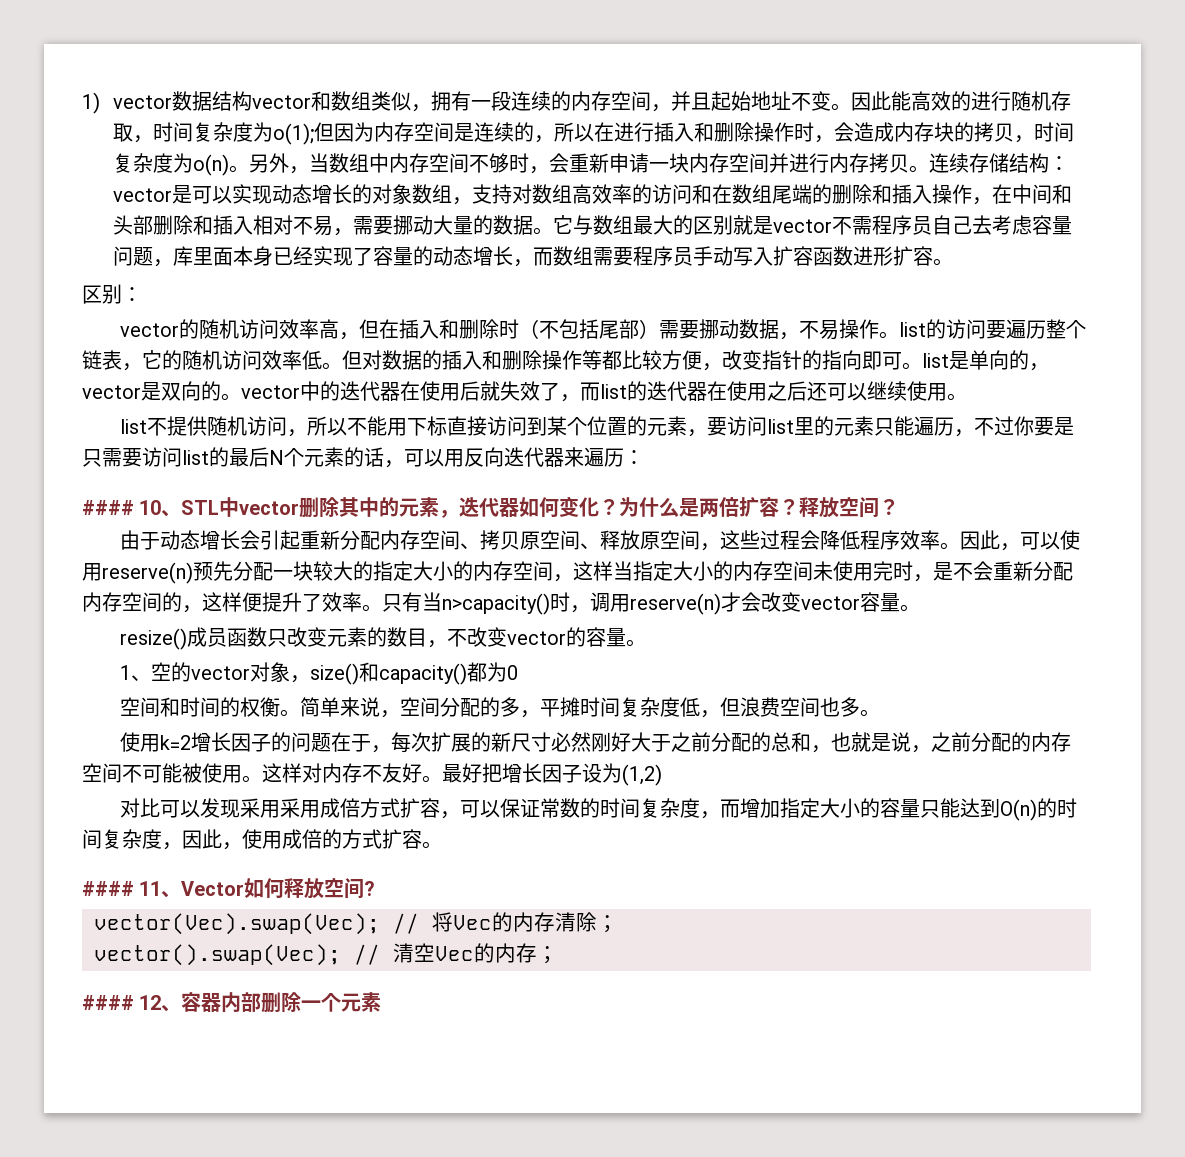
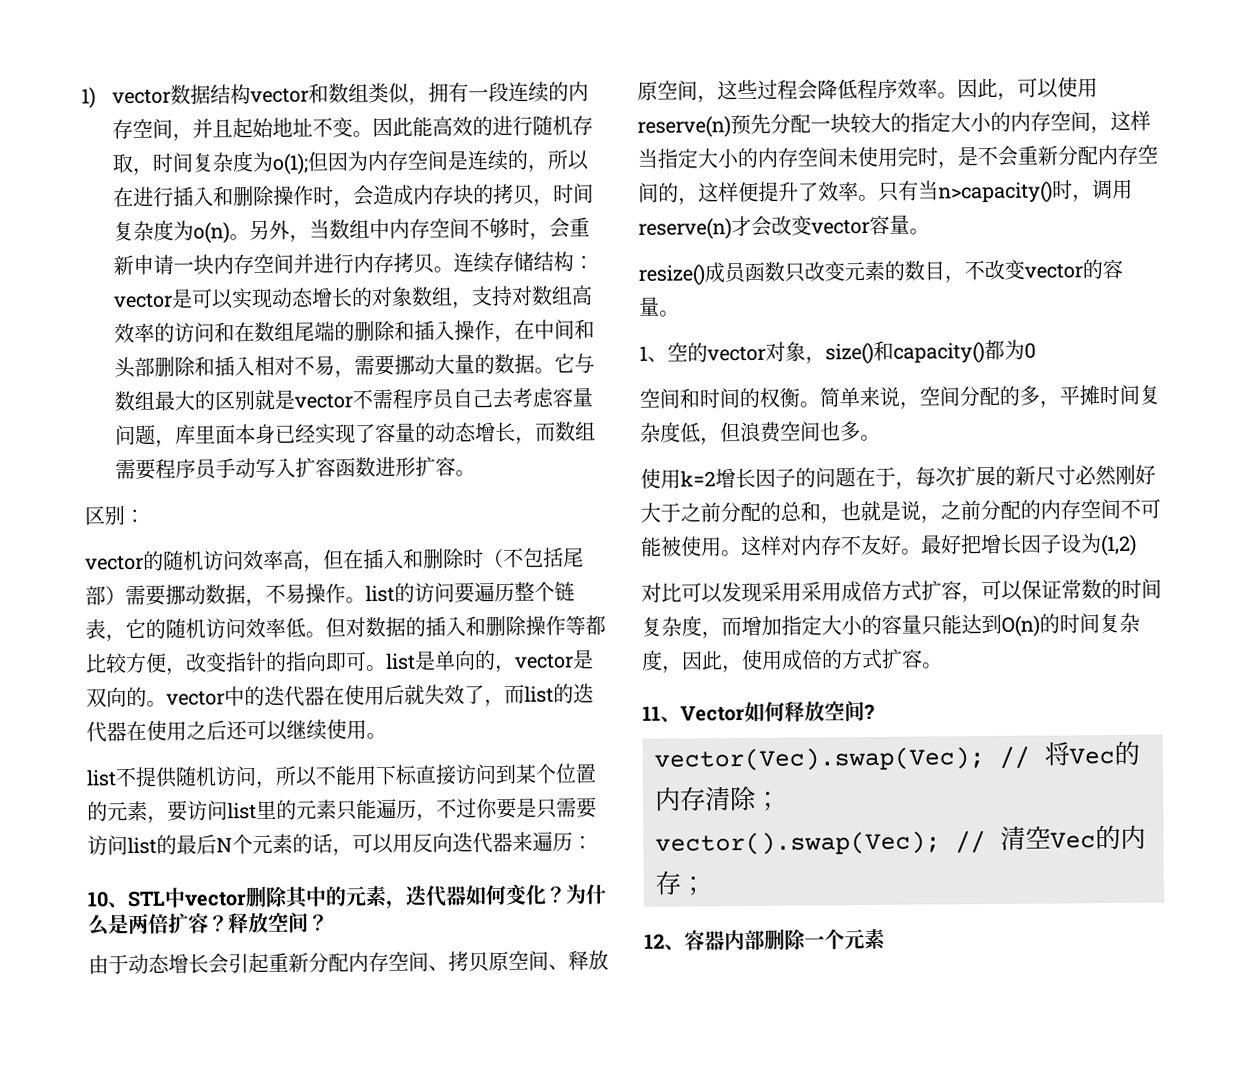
- #### 10、STL中vector删除其中的元素，迭代器如何变化？
+ 10、STL中vector删除其中的元素，迭代器如何变化？
- #### 11、Vector如何释放空间?
+ 11、Vector如何释放空间?
- #### 12、容器内部删除一个元素
+ 12、容器内部删除一个元素

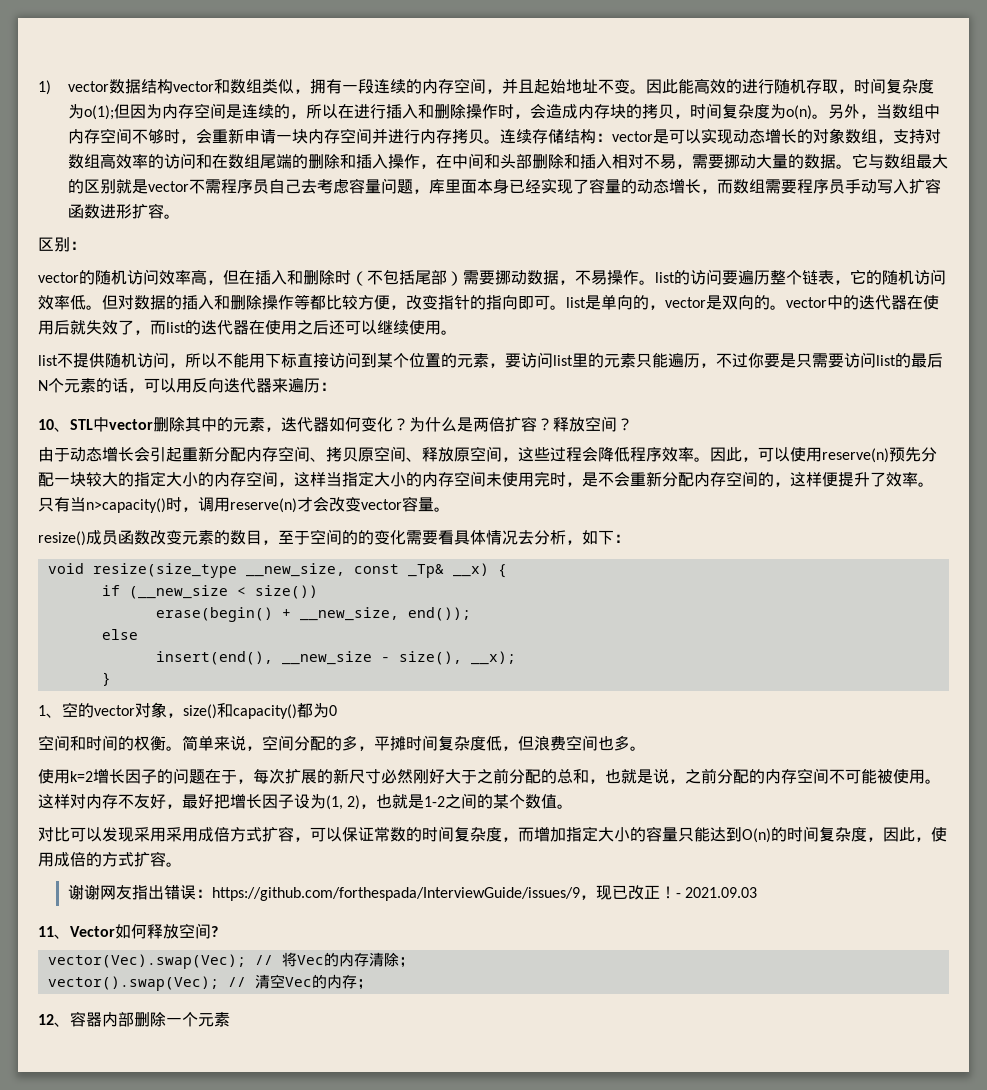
- resize()成员函数只改变元素的数目，不改变vector的容量。
+ resize()成员函数改变元素的数目，至于空间的的变化需要看具体情况去分析，如下：
+ void resize(size_type __new_size, const _Tp& __x) {
+ if (__new_size < size())
+ erase(begin() + __new_size, end());
+ else
+ insert(end(), __new_size - size(), __x);
+ }
- 这样对内存不友好。最好把增长因子设为(1,2)
+ 这样对内存不友好，最好把增长因子设为(1, 2)，也就是1-2之间的某个数值。
+ 谢谢网友指出错误：https://github.com/forthespada/InterviewGuide/issues/9，现已改正！- 2021.09.03

